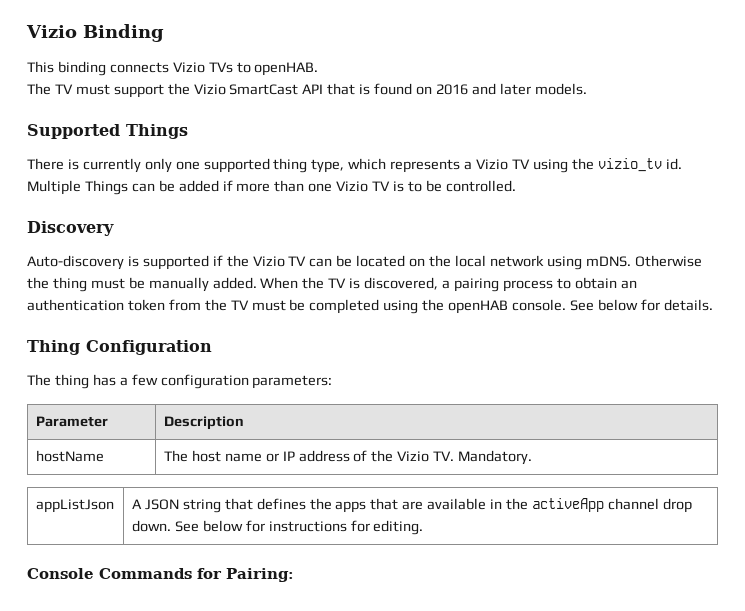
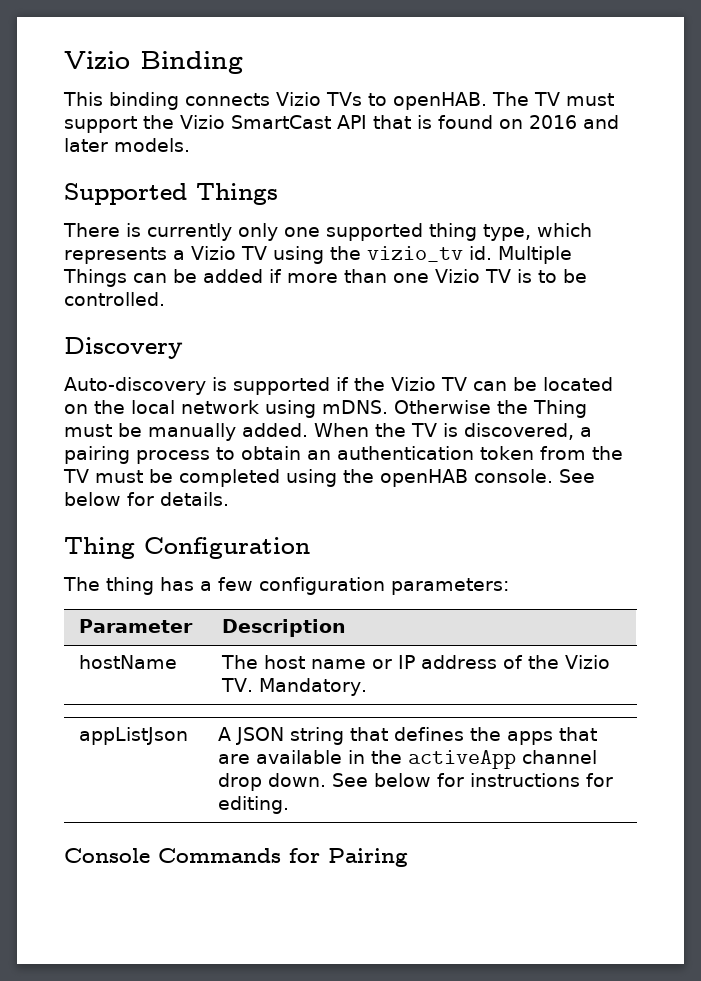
- This binding connects Vizio TVs to openHAB.
- The TV must support the Vizio SmartCast API that is found on 2016 and later models.
+ This binding connects Vizio TVs to openHAB. The TV must support the Vizio SmartCast API that is found on 2016 and later models.
- Otherwise the thing must be manually added.
+ Otherwise the Thing must be manually added.
- Console Commands for Pairing:
+ Console Commands for Pairing

